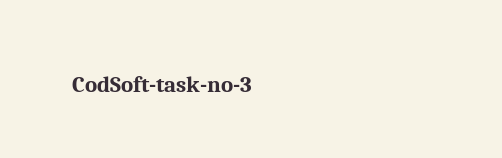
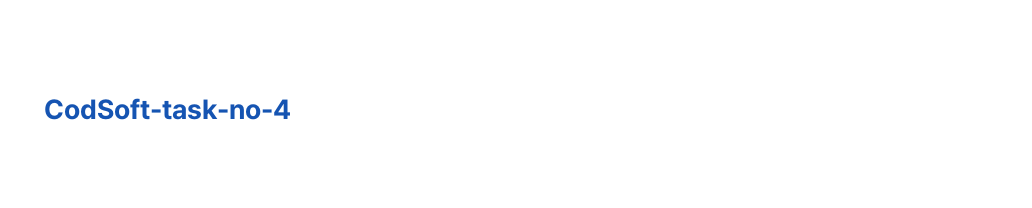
- CodSoft-task-no-3
+ CodSoft-task-no-4

